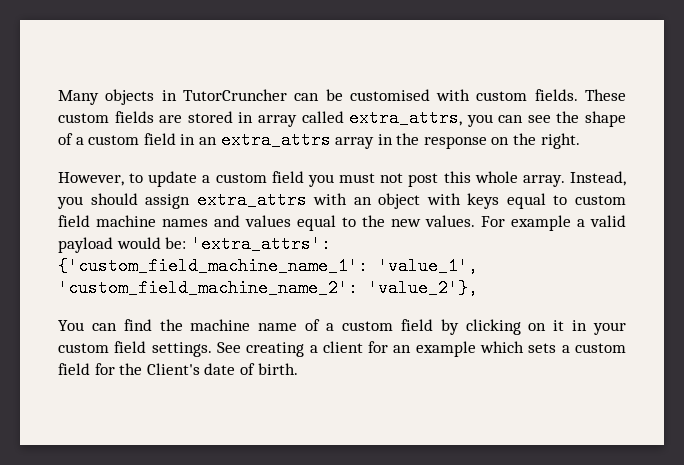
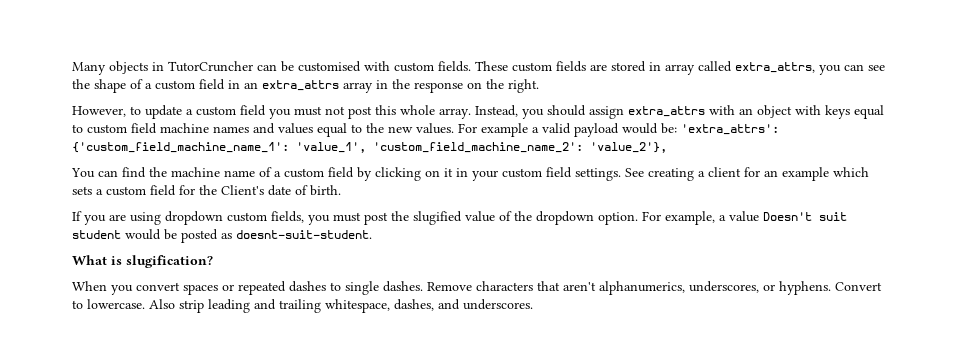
+ If you are using dropdown custom fields, you must post the slugified value of the dropdown option. For example, a value Doesn't suit student would be posted as doesnt-suit-student.
+ What is slugification?
+ When you convert spaces or repeated dashes to single dashes. Remove characters that aren't alphanumerics, underscores, or hyphens. Convert to lowercase. Also strip leading and trailing whitespace, dashes, and underscores.

